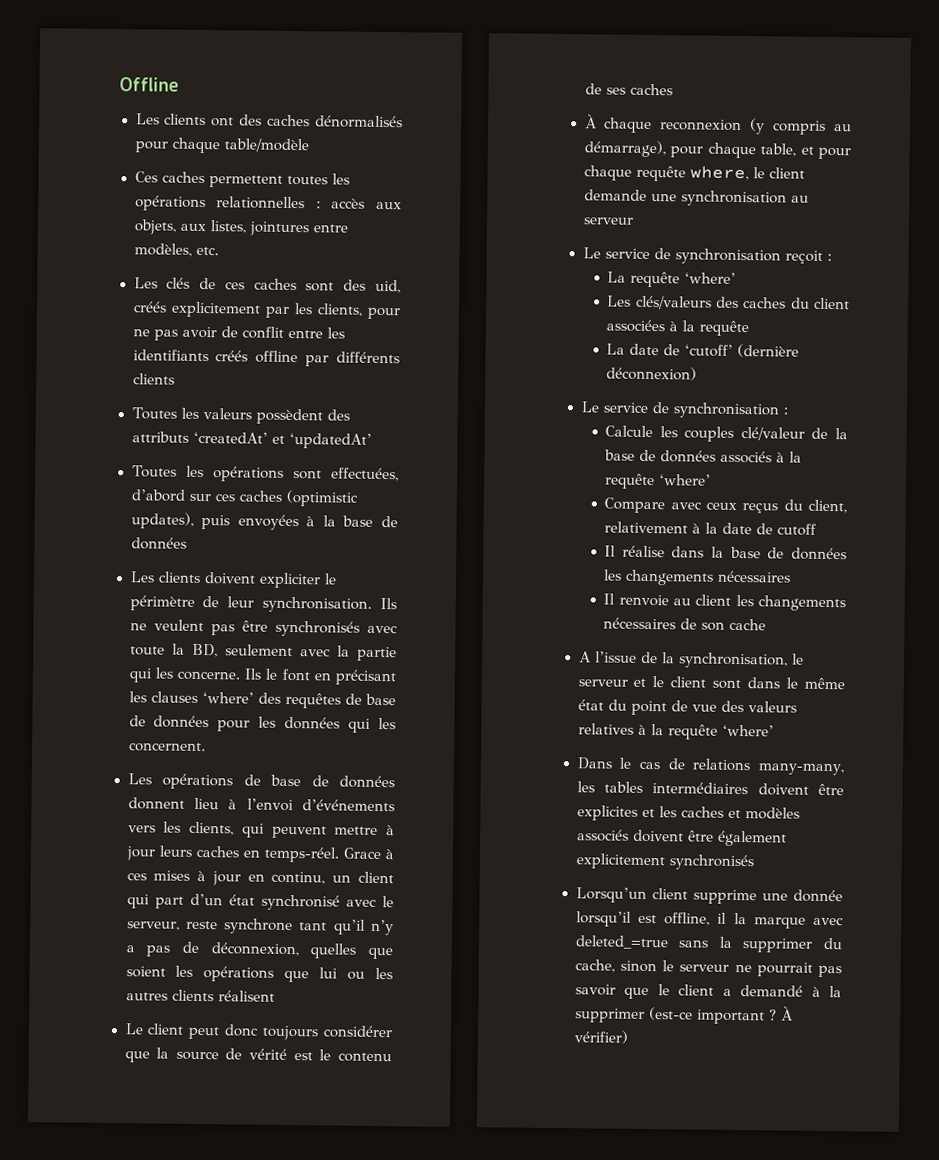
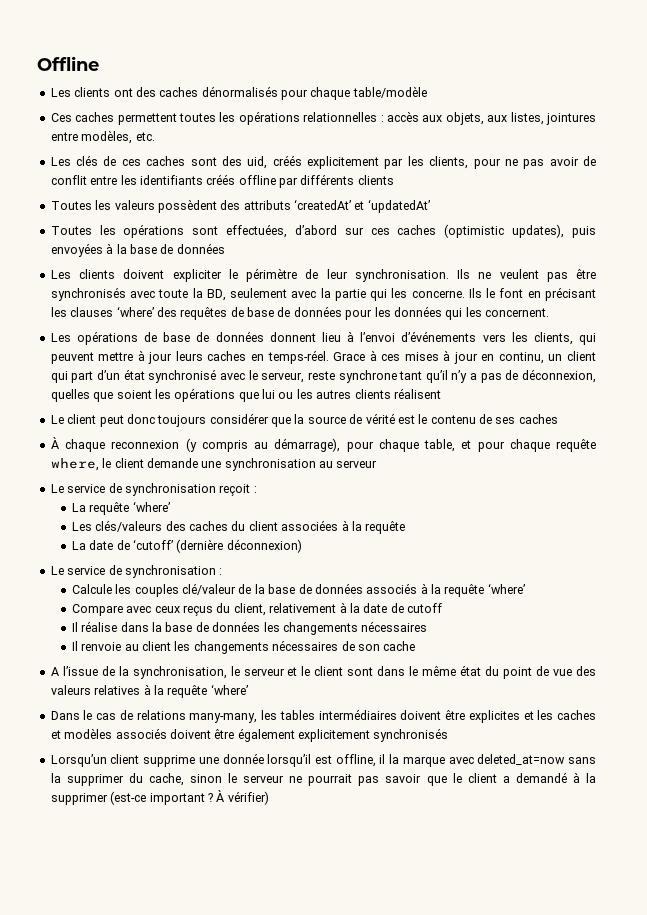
- Lorsqu’un client supprime une donnée lorsqu’il est offline, il la marque avec deleted_=true sans la supprimer du cache, sinon le serveur ne pourrait pas savoir que le client a demandé à la supprimer (est-ce important ?
+ Lorsqu’un client supprime une donnée lorsqu’il est offline, il la marque avec deleted_at=now sans la supprimer du cache, sinon le serveur ne pourrait pas savoir que le client a demandé à la supprimer (est-ce important ?

